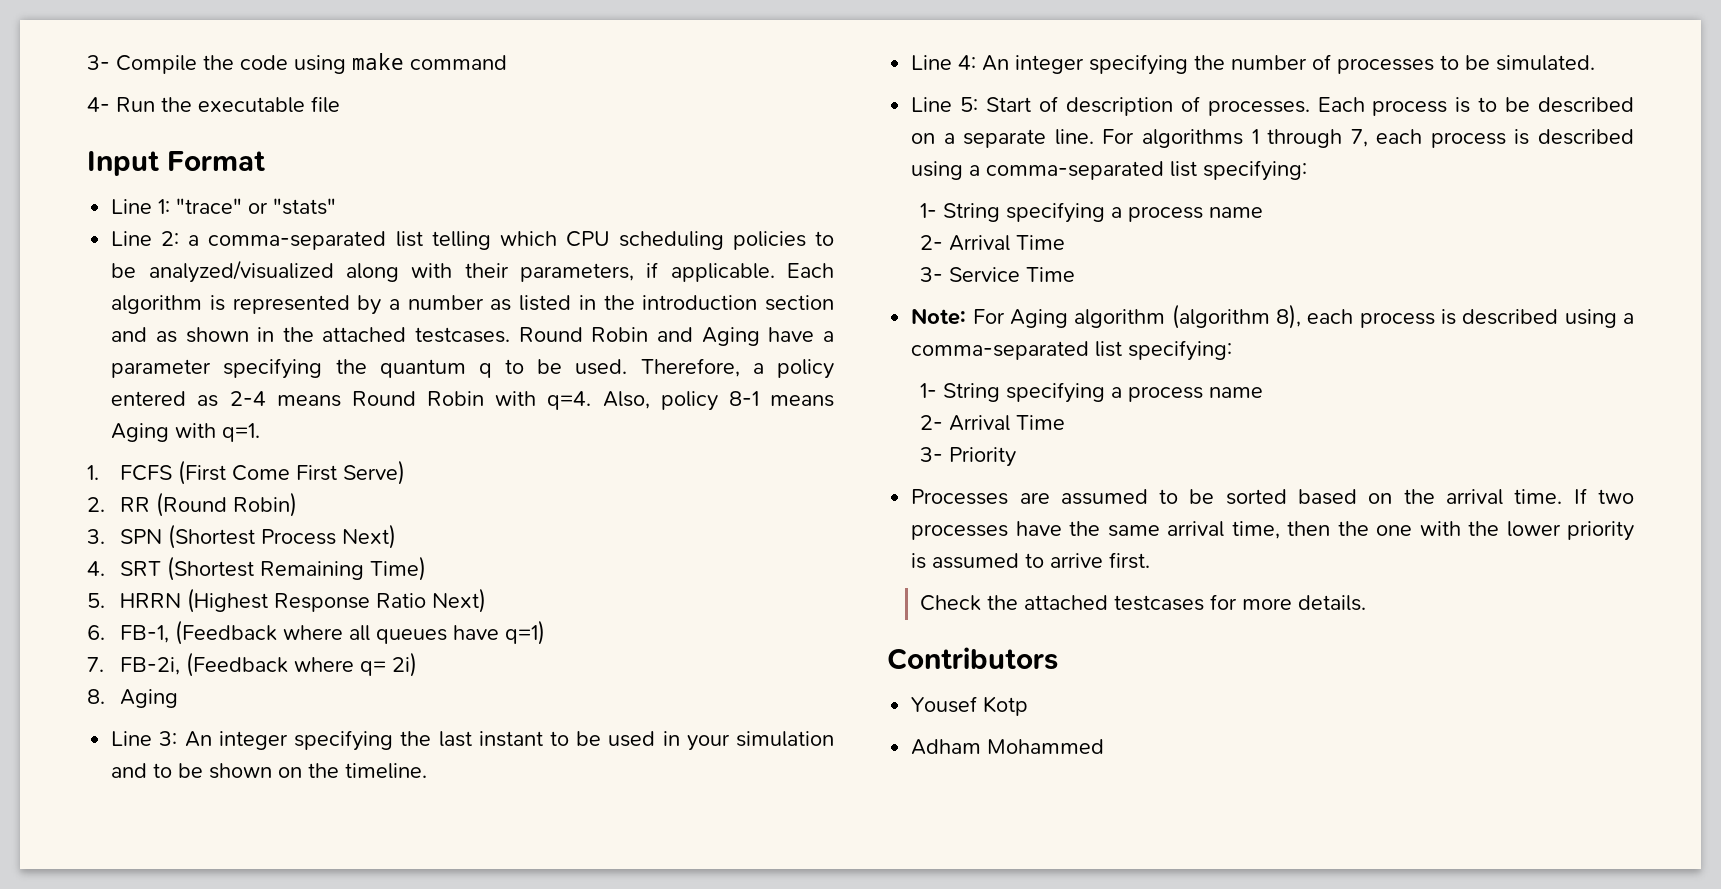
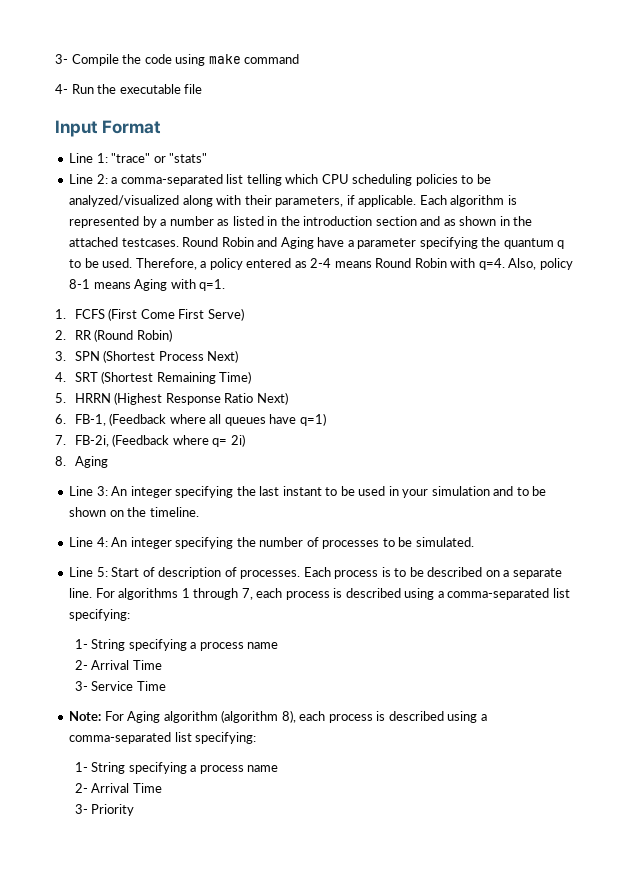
- Processes are assumed to be sorted based on the arrival time. If two processes have the same arrival time, then the one with the lower priority is assumed to arrive first.
- Check the attached testcases for more details.
- Contributors
- Yousef Kotp
- Adham Mohammed

